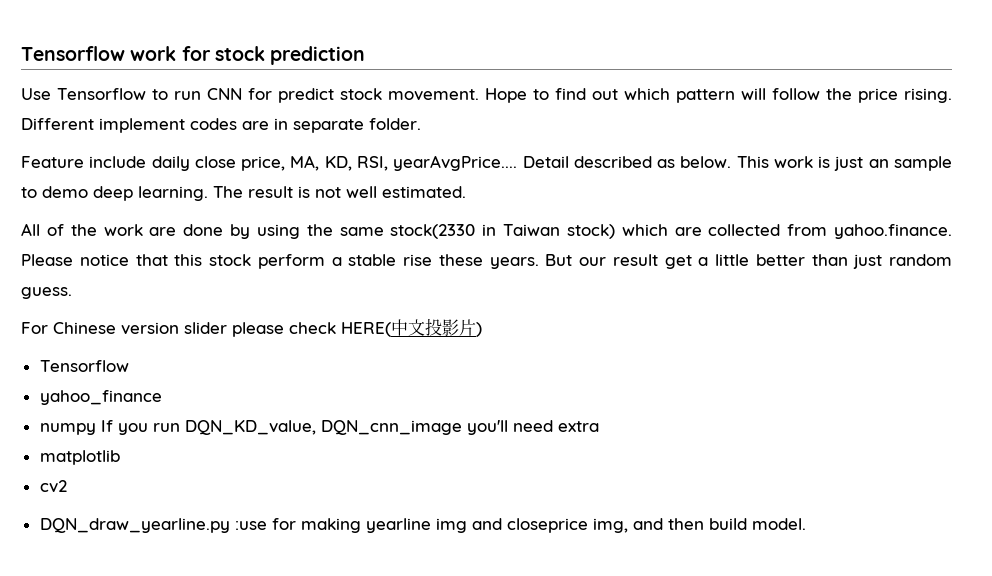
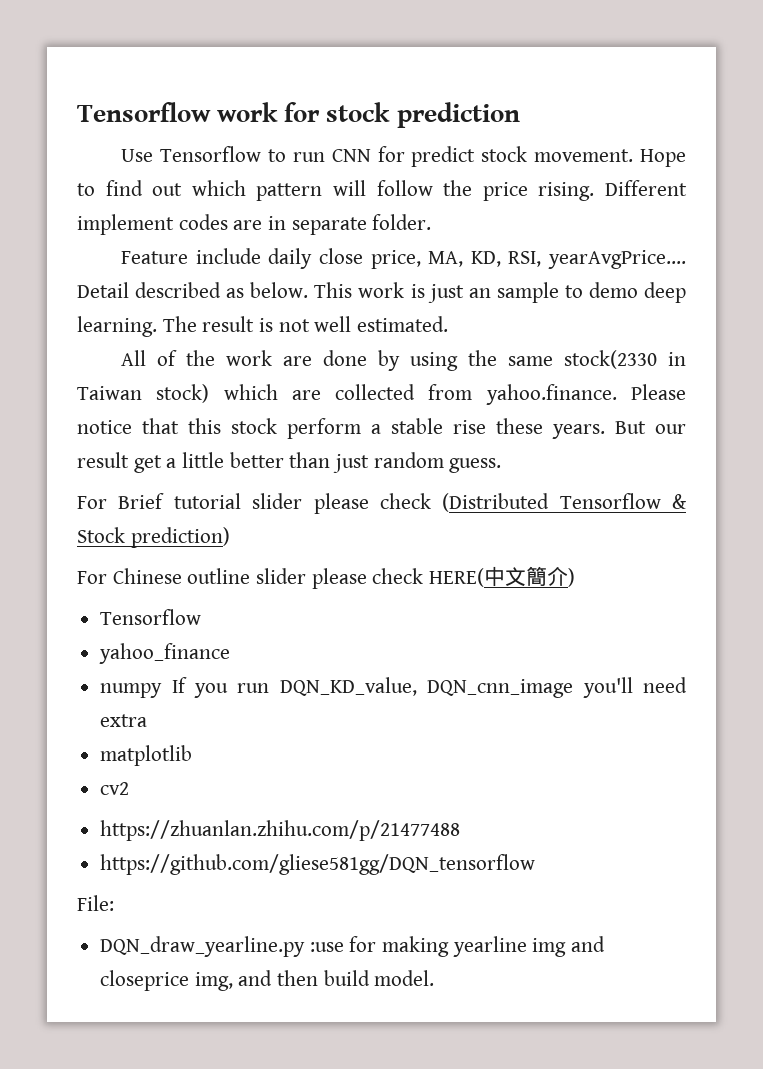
+ For Brief tutorial slider please check (Distributed Tensorflow & Stock prediction)
- For Chinese version slider please check HERE(中文投影片)
+ For Chinese outline slider please check HERE(中文簡介)
+ https://zhuanlan.zhihu.com/p/21477488
+ https://github.com/gliese581gg/DQN_tensorflow
+ File:

